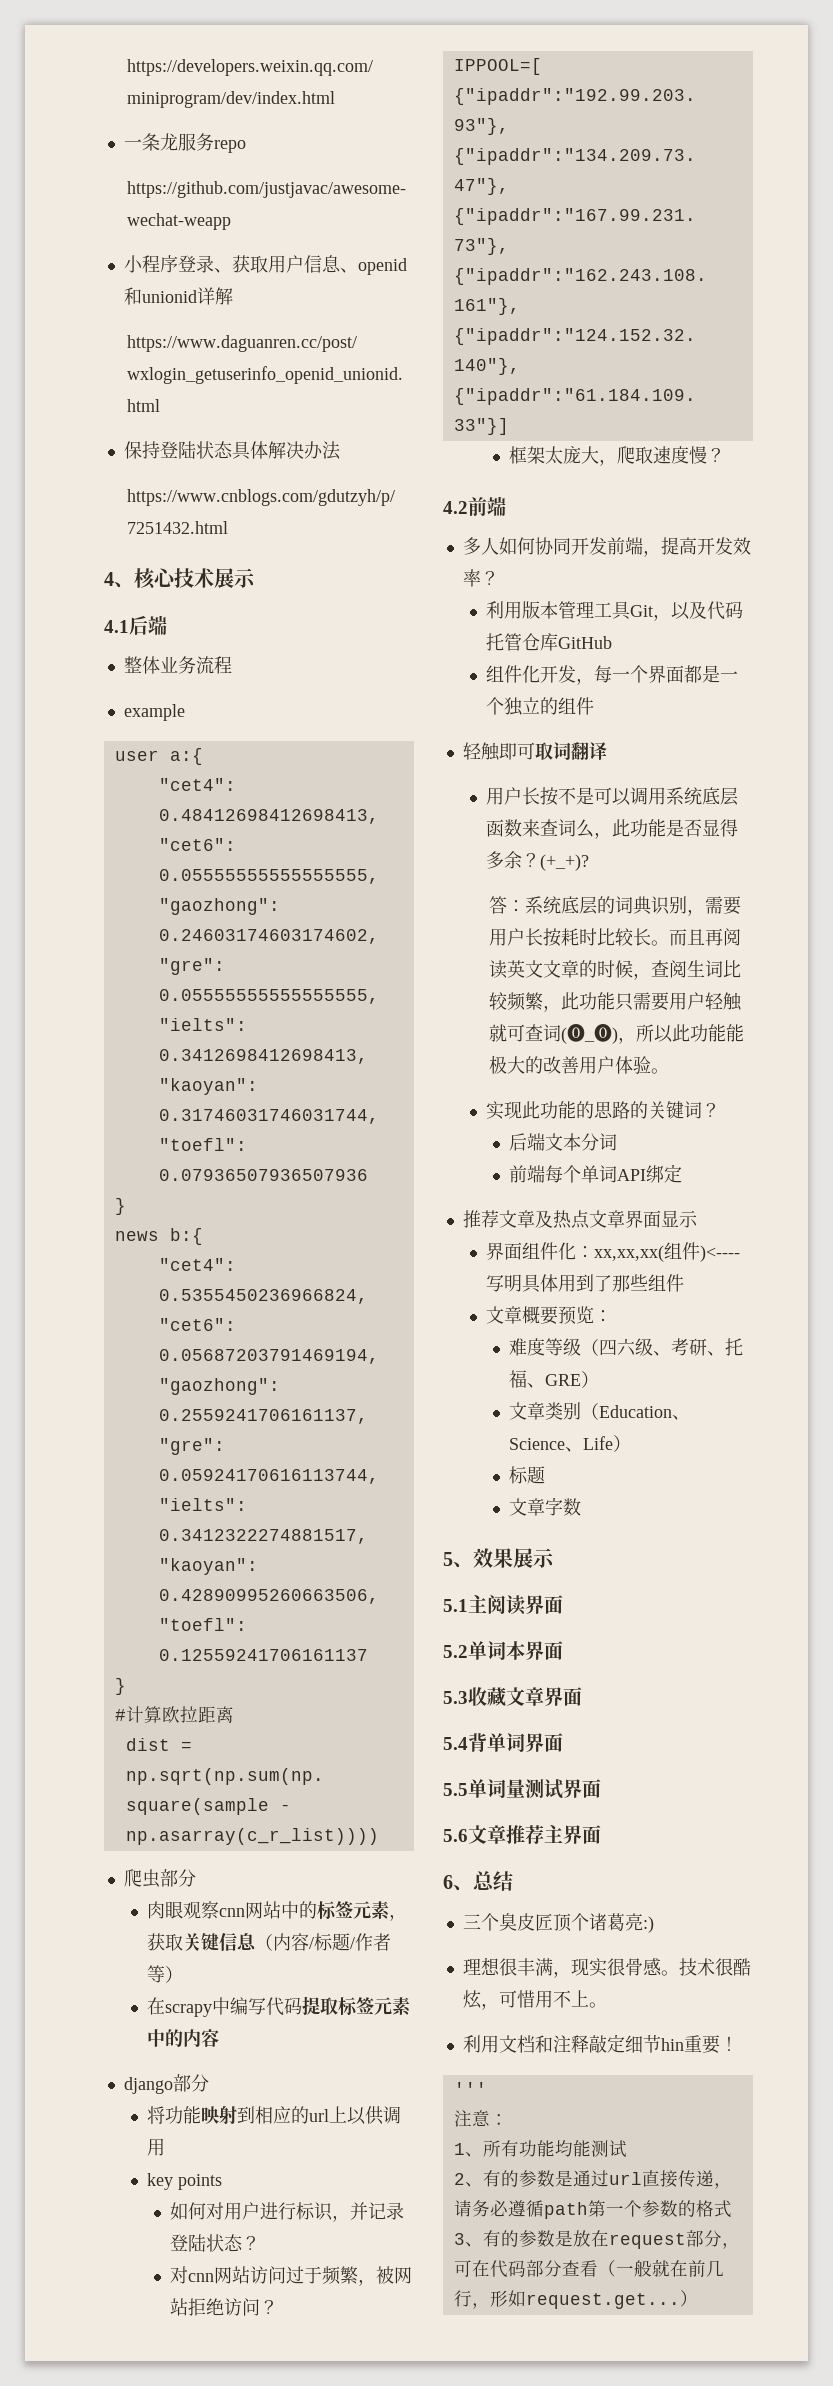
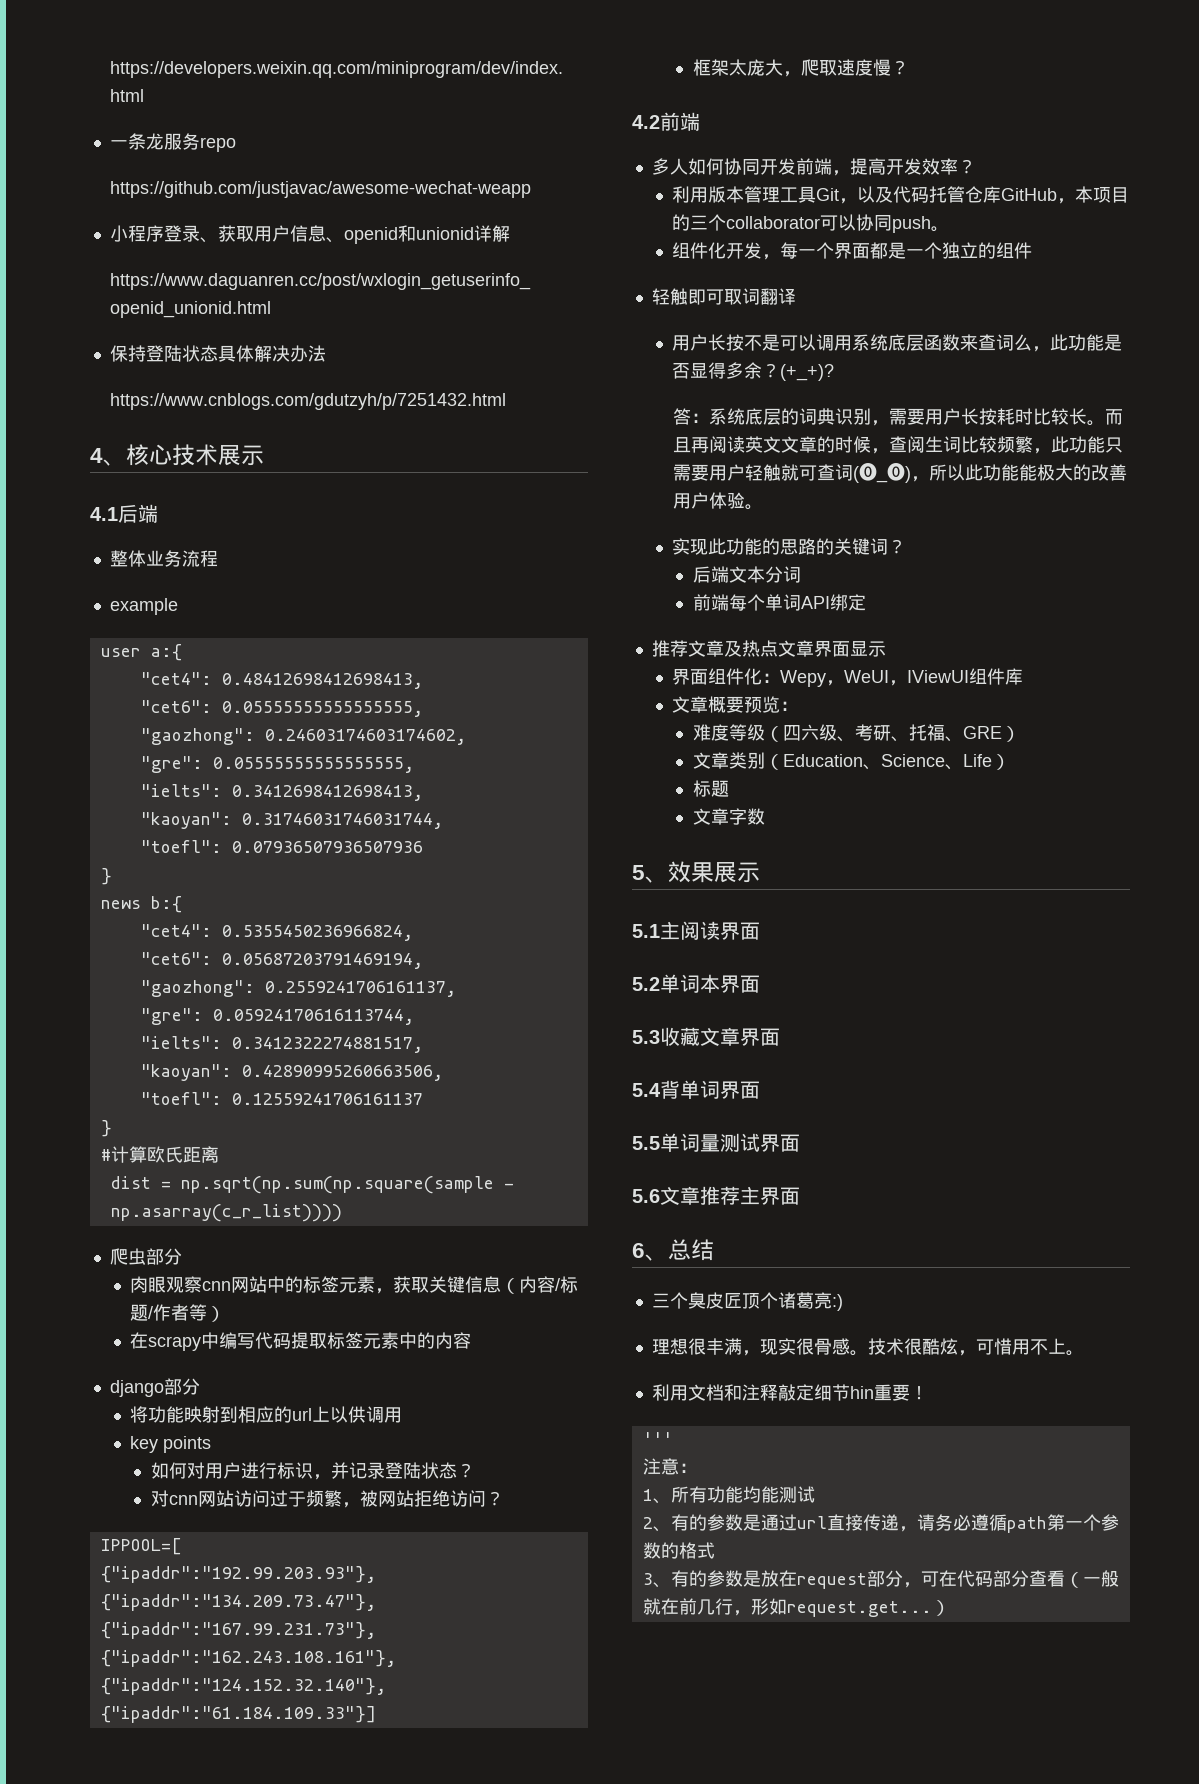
- #计算欧拉距离
+ #计算欧氏距离
- 利用版本管理工具Git，以及代码托管仓库GitHub
+ 利用版本管理工具Git，以及代码托管仓库GitHub，本项目的三个collaborator可以协同push。
- 界面组件化：xx,xx,xx(组件)<----写明具体用到了那些组件
+ 界面组件化：Wepy，WeUI，IViewUI组件库

